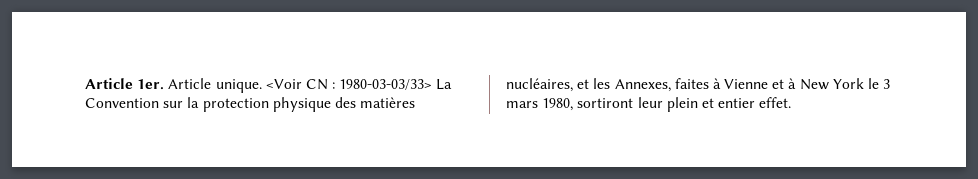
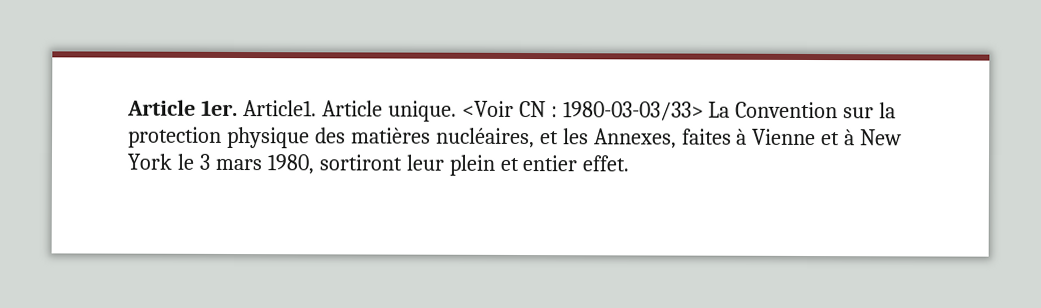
+ Article1.

